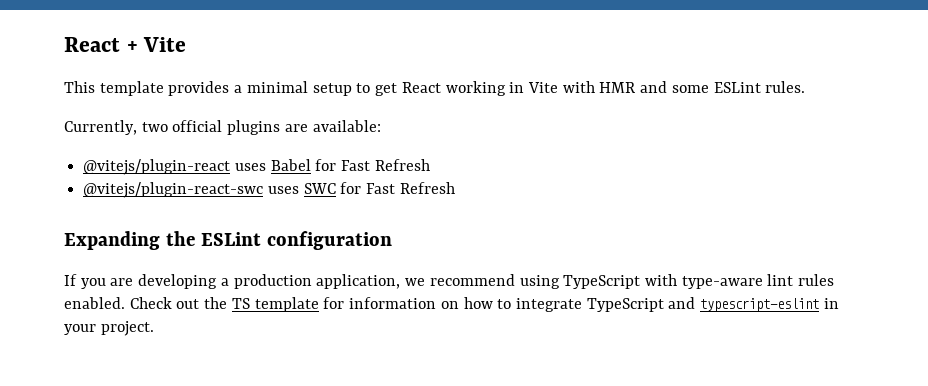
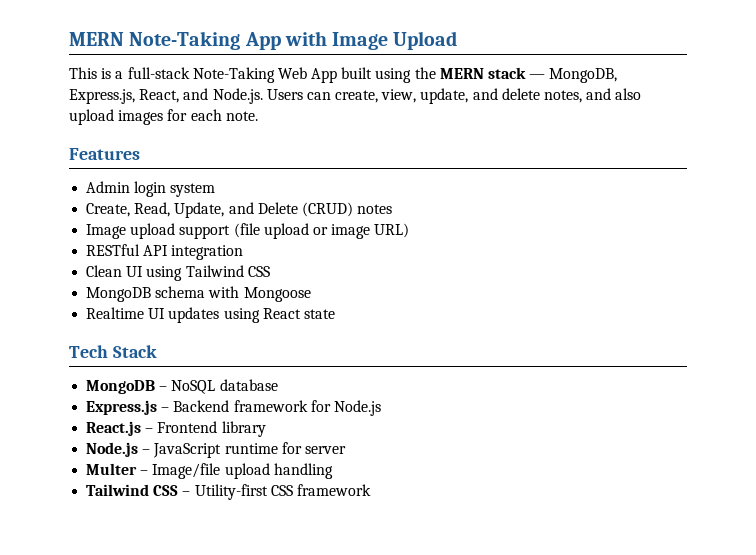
- React + Vite
- This template provides a minimal setup to get React working in Vite with HMR and some ESLint rules.
- Currently, two official plugins are available:
- @vitejs/plugin-react uses Babel for Fast Refresh
- @vitejs/plugin-react-swc uses SWC for Fast Refresh
- Expanding the ESLint configuration
- If you are developing a production application, we recommend using TypeScript with type-aware lint rules enabled. Check out the TS template for information on how to integrate TypeScript and typescript-eslint in your project.
+ MERN Note-Taking App with Image Upload
+ This is a full-stack Note-Taking Web App built using the MERN stack — MongoDB, Express.js, React, and Node.js. Users can create, view, update, and delete notes, and also upload images for each note.
+ Features
+ Admin login system
+ Create, Read, Update, and Delete (CRUD) notes
+ Image upload support (file upload or image URL)
+ RESTful API integration
+ Clean UI using Tailwind CSS
+ MongoDB schema with Mongoose
+ Realtime UI updates using React state
+ Tech Stack
+ MongoDB – NoSQL database
+ Express.js – Backend framework for Node.js
+ React.js – Frontend library
+ Node.js – JavaScript runtime for server
+ Multer – Image/file upload handling
+ Tailwind CSS – Utility-first CSS framework

